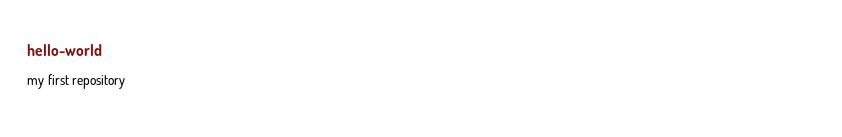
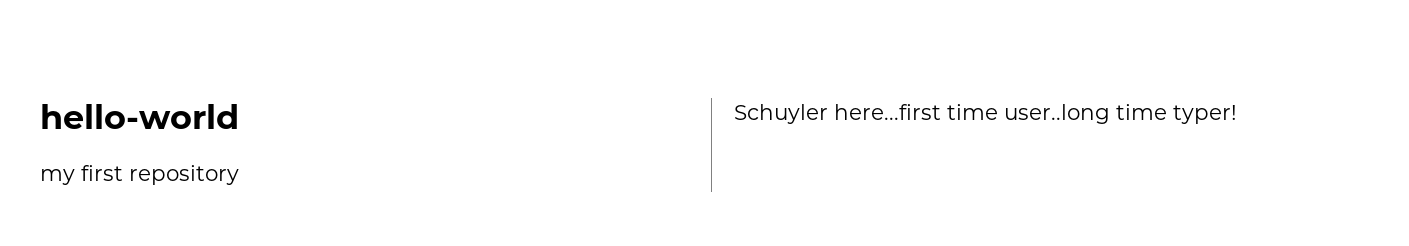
+ Schuyler here...first time user..long time typer!

